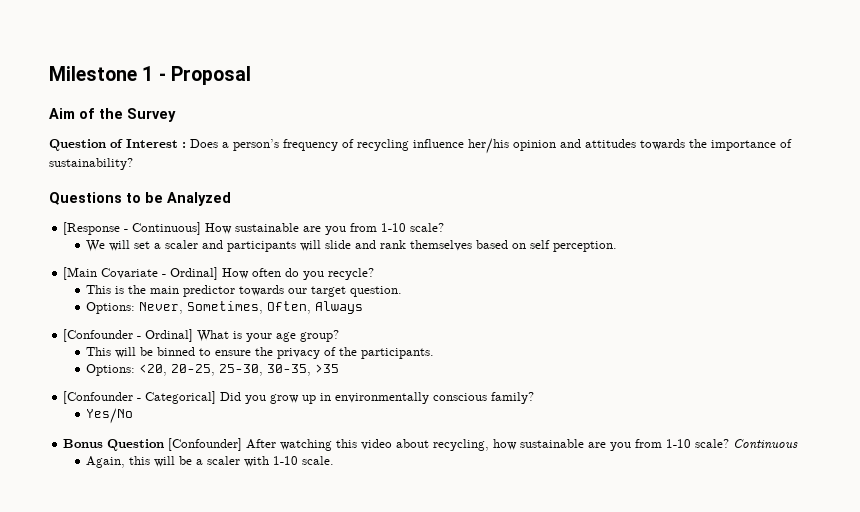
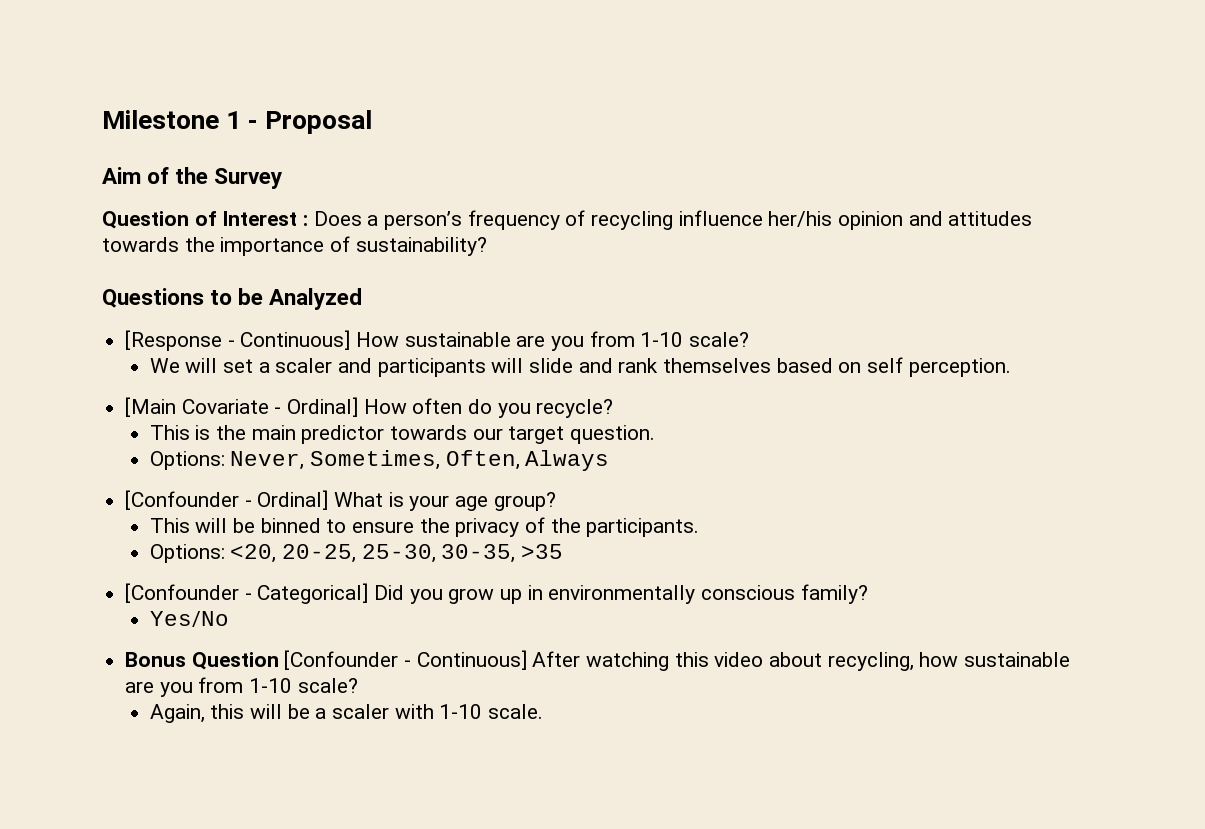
- Bonus Question [Confounder] After watching this video about recycling, how sustainable are you from 1-10 scale? Continuous
+ Bonus Question [Confounder - Continuous] After watching this video about recycling, how sustainable are you from 1-10 scale?

